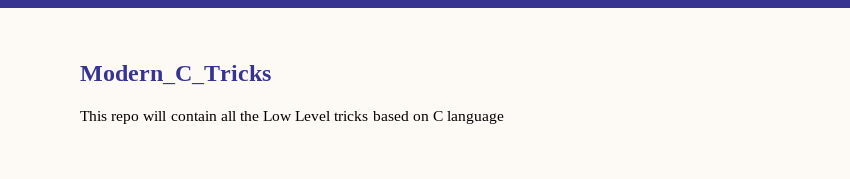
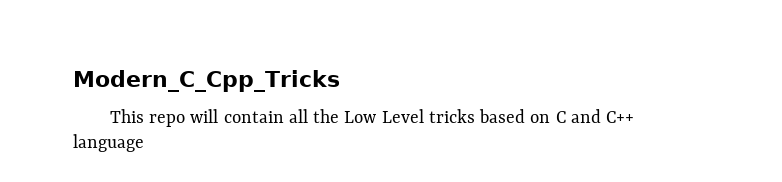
- Modern_C_Tricks
+ Modern_C_Cpp_Tricks
- This repo will contain all the Low Level tricks based on C language
+ This repo will contain all the Low Level tricks based on C and C++ language

